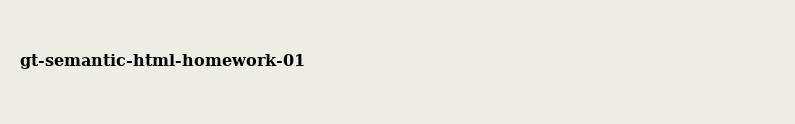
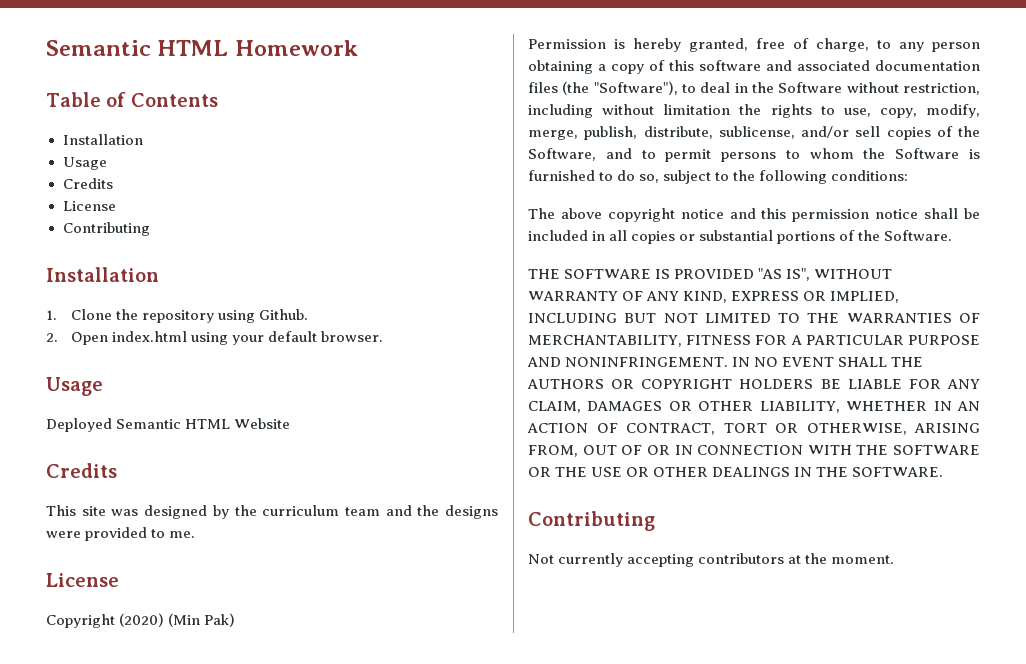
- gt-semantic-html-homework-01
+ Semantic HTML Homework
+ Table of Contents
+ Installation
+ Usage
+ Credits
+ License
+ Contributing
+ Installation
+ 1. Clone the repository using Github.
+ 2. Open index.html using your default browser.
+ Usage
+ Deployed Semantic HTML Website
+ Credits
+ This site was designed by the curriculum team and the designs were provided to me.
+ License
+ Copyright (2020) (Min Pak)
+ Permission is hereby granted, free of charge, to any person obtaining a copy of this software and associated documentation files (the "Software"), to deal in the Software without restriction, including without limitation the rights to use, copy, modify, merge, publish, distribute, sublicense, and/or sell copies of the Software, and to permit persons to whom the Software is furnished to do so, subject to the following conditions:
+ The above copyright notice and this permission notice shall be included in all copies or substantial portions of the Software.
+ THE SOFTWARE IS PROVIDED "AS IS", WITHOUT WARRANTY OF ANY KIND, EXPRESS OR IMPLIED, INCLUDING BUT NOT LIMITED TO THE WARRANTIES OF MERCHANTABILITY, FITNESS FOR A PARTICULAR PURPOSE AND NONINFRINGEMENT. IN NO EVENT SHALL THE AUTHORS OR COPYRIGHT HOLDERS BE LIABLE FOR ANY CLAIM, DAMAGES OR OTHER LIABILITY, WHETHER IN AN ACTION OF CONTRACT, TORT OR OTHERWISE, ARISING FROM, OUT OF OR IN CONNECTION WITH THE SOFTWARE OR THE USE OR OTHER DEALINGS IN THE SOFTWARE.
+ Contributing
+ Not currently accepting contributors at the moment.

